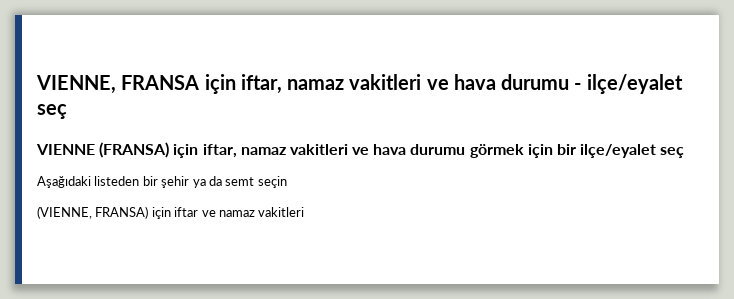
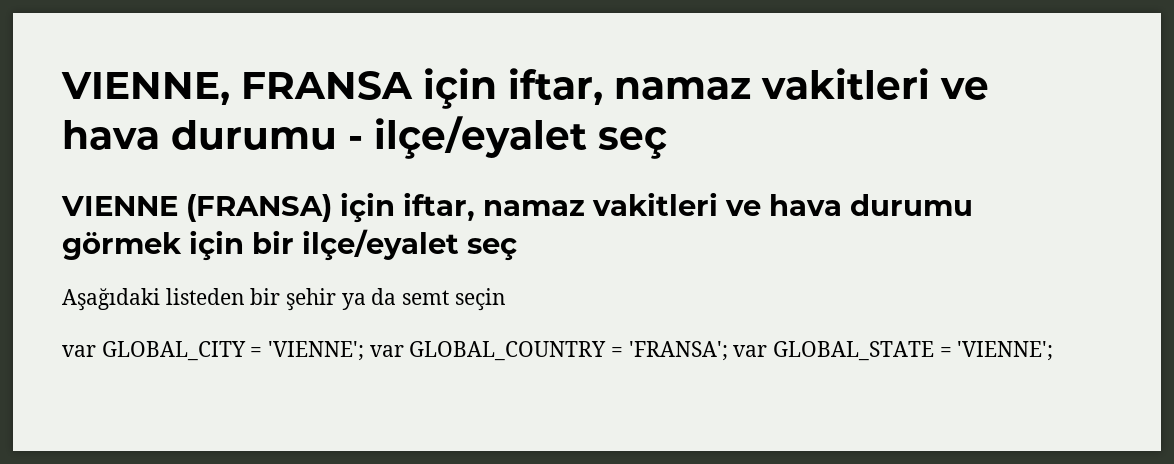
- (VIENNE, FRANSA) için iftar ve namaz vakitleri
+ var GLOBAL_CITY = 'VIENNE'; var GLOBAL_COUNTRY = 'FRANSA'; var GLOBAL_STATE = 'VIENNE';

